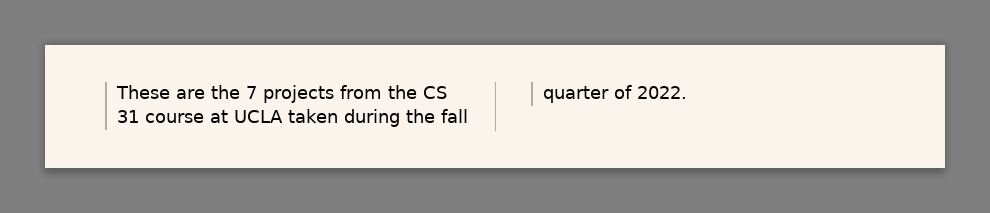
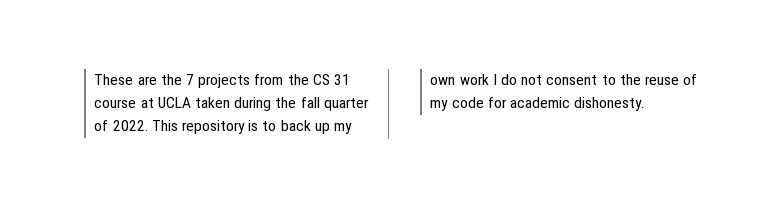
+ This repository is to back up my own work I do not consent to the reuse of my code for academic dishonesty.

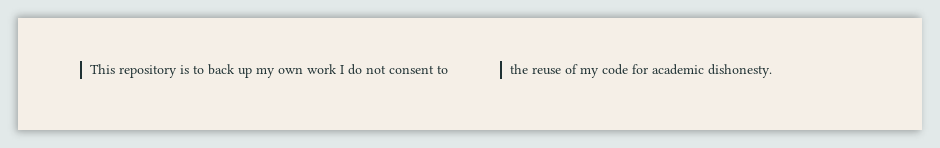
- These are the 7 projects from the CS 31 course at UCLA taken during the fall quarter of 2022.

